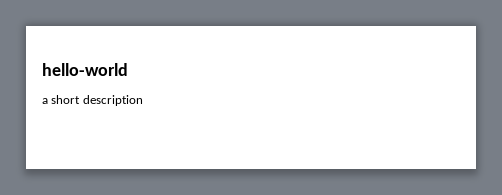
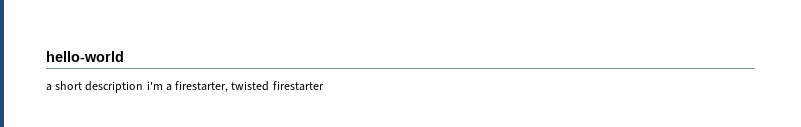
- a short description
+ a short description i'm a firestarter, twisted firestarter

